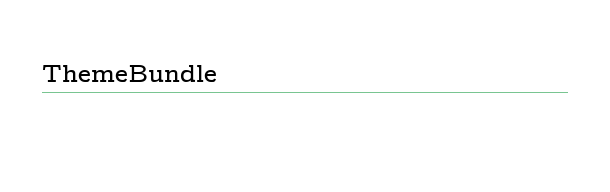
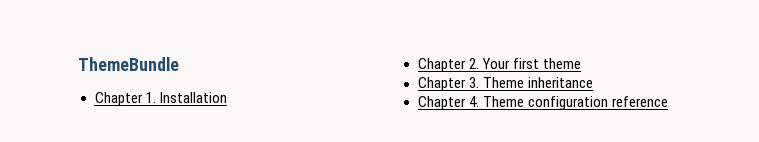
+ Chapter 1. Installation
+ Chapter 2. Your first theme
+ Chapter 3. Theme inheritance
+ Chapter 4. Theme configuration reference

